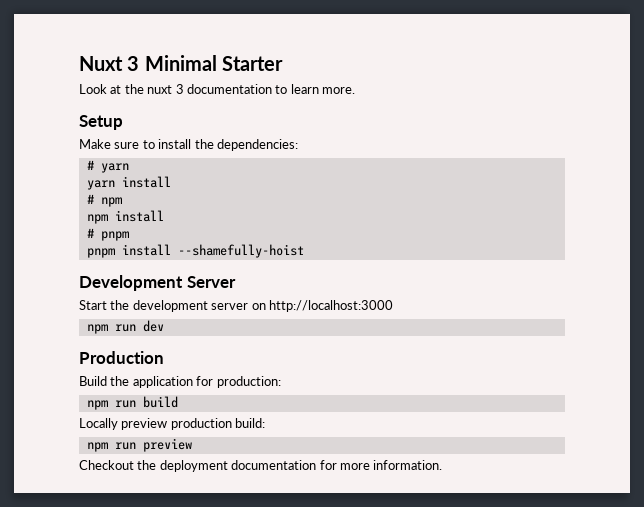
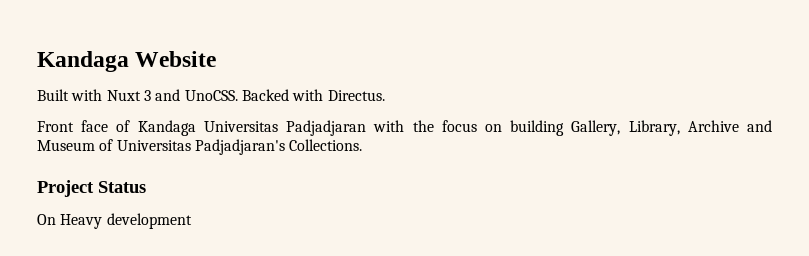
- Nuxt 3 Minimal Starter
- Look at the nuxt 3 documentation to learn more.
- Setup
- Make sure to install the dependencies:
- # yarn
- yarn install
- # npm
- npm install
- # pnpm
- pnpm install --shamefully-hoist
- Development Server
- Start the development server on http://localhost:3000
- npm run dev
- Production
- Build the application for production:
- npm run build
- Locally preview production build:
- npm run preview
- Checkout the deployment documentation for more information.
+ Kandaga Website
+ Built with Nuxt 3 and UnoCSS. Backed with Directus.
+ Front face of Kandaga Universitas Padjadjaran with the focus on building Gallery, Library, Archive and Museum of Universitas Padjadjaran's Collections.
+ Project Status
+ On Heavy development

